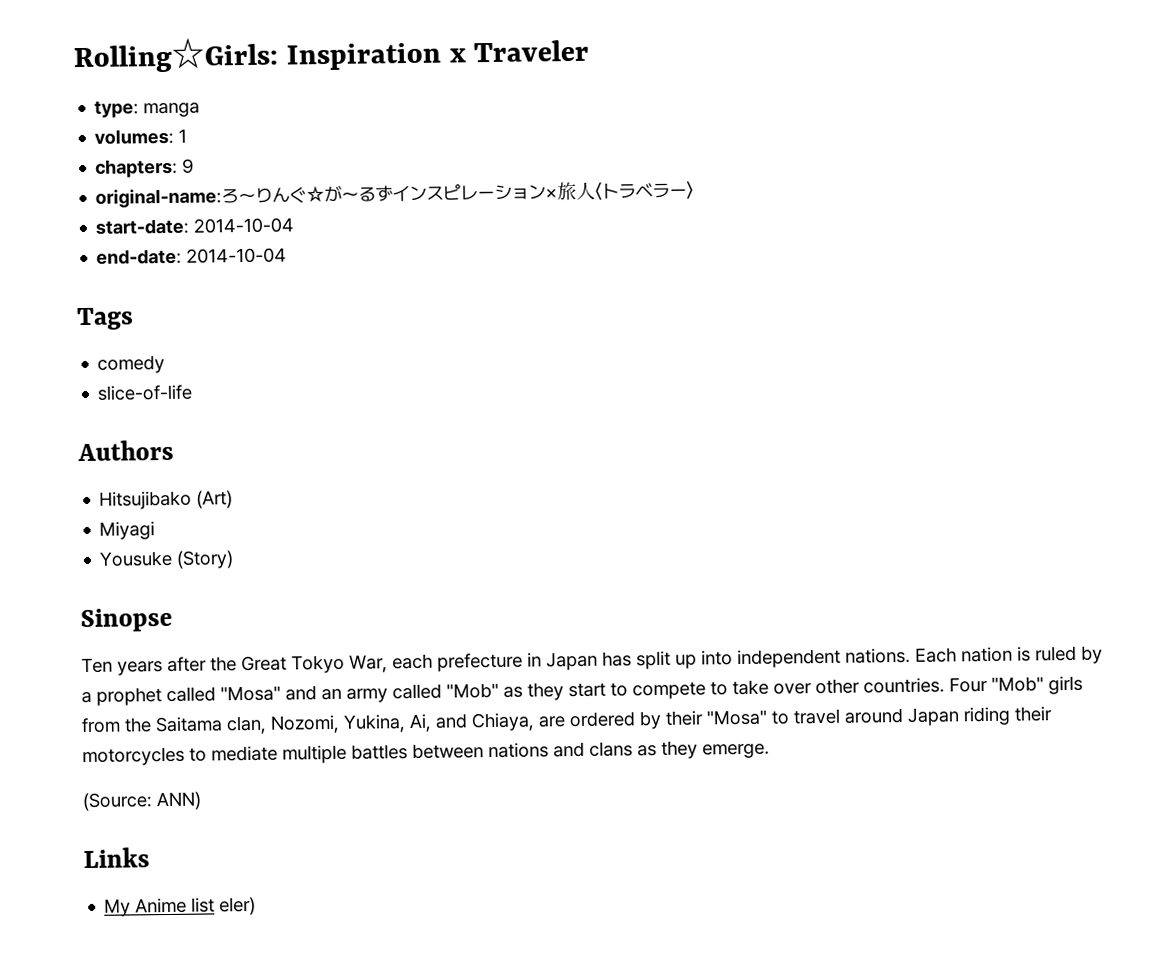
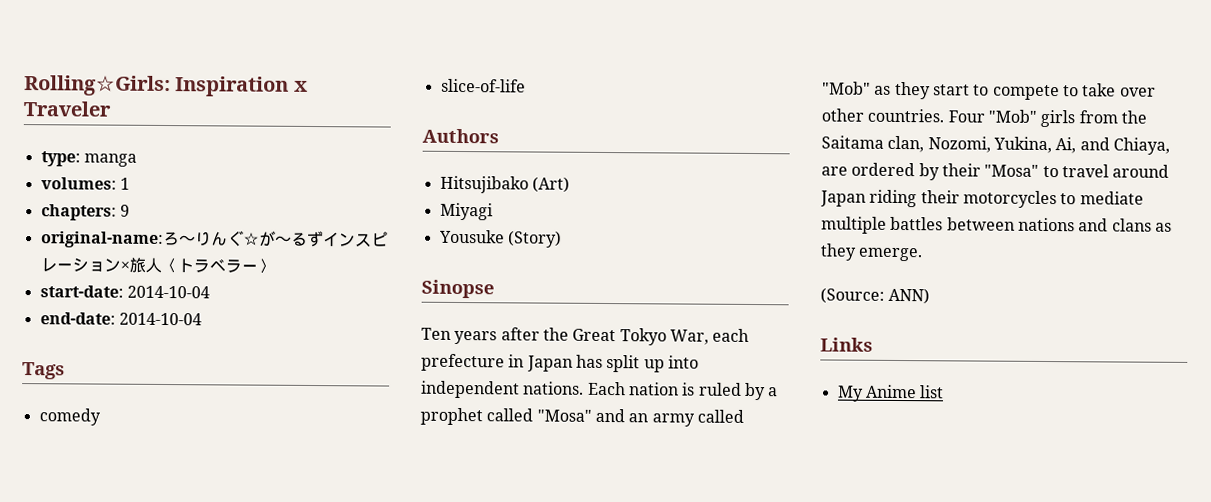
- My Anime list eler)
+ My Anime list

